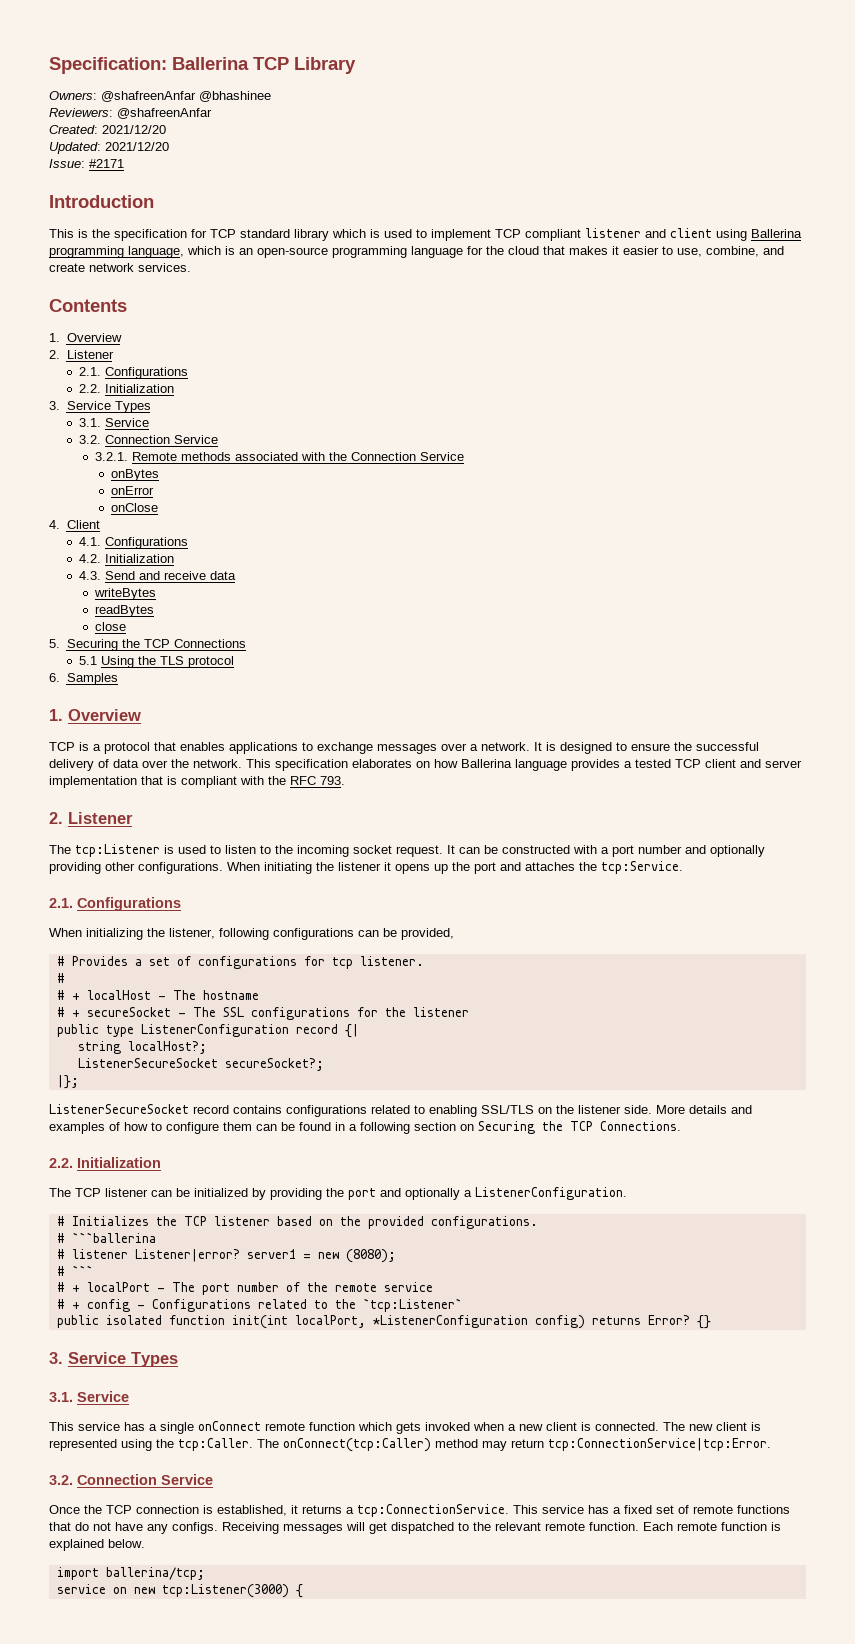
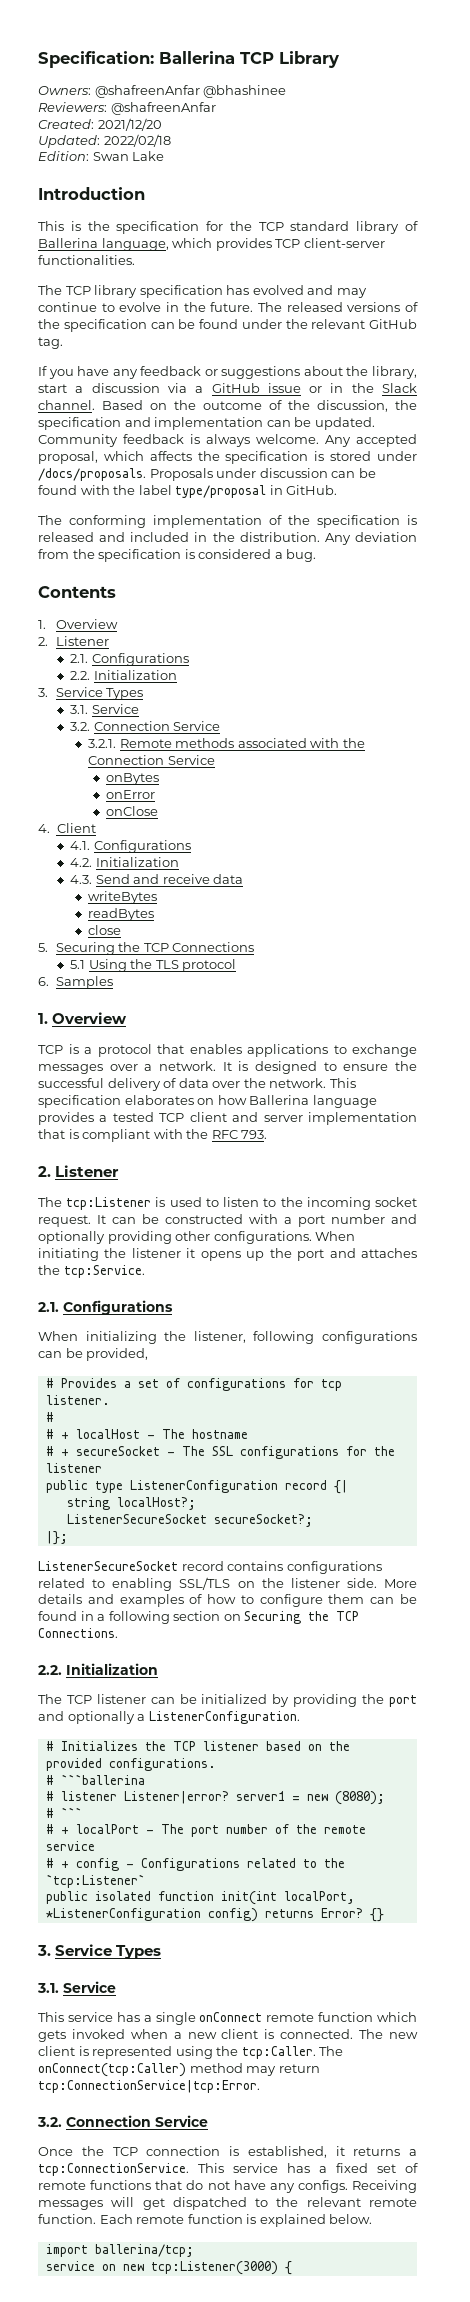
- Updated: 2021/12/20
- Issue: #2171
+ Updated: 2022/02/18
+ Edition: Swan Lake
- This is the specification for TCP standard library which is used to implement TCP compliant listener and client using Ballerina programming language, which is an open-source programming language for the cloud that makes it easier to use, combine, and create network services.
+ This is the specification for the TCP standard library of Ballerina language, which provides TCP client-server functionalities.
+ The TCP library specification has evolved and may continue to evolve in the future. The released versions of the specification can be found under the relevant GitHub tag.
+ If you have any feedback or suggestions about the library, start a discussion via a GitHub issue or in the Slack channel. Based on the outcome of the discussion, the specification and implementation can be updated. Community feedback is always welcome. Any accepted proposal, which affects the specification is stored under /docs/proposals. Proposals under discussion can be found with the label type/proposal in GitHub.
+ The conforming implementation of the specification is released and included in the distribution. Any deviation from the specification is considered a bug.

